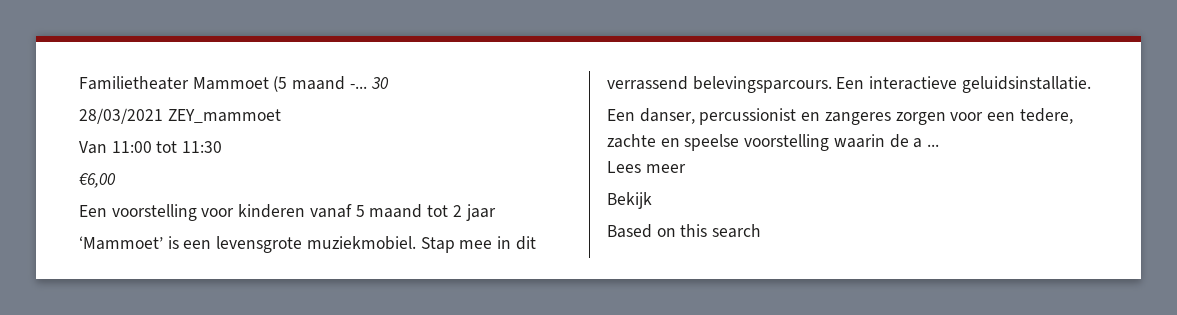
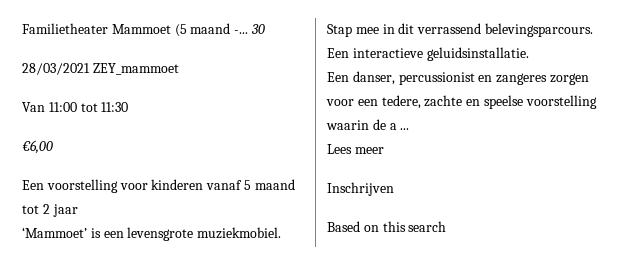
- Bekijk
+ Inschrijven

